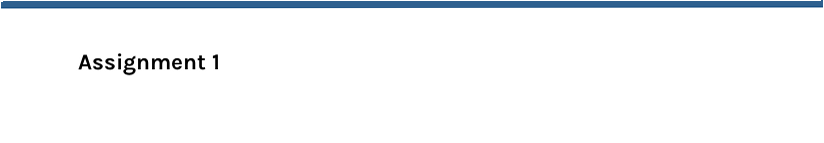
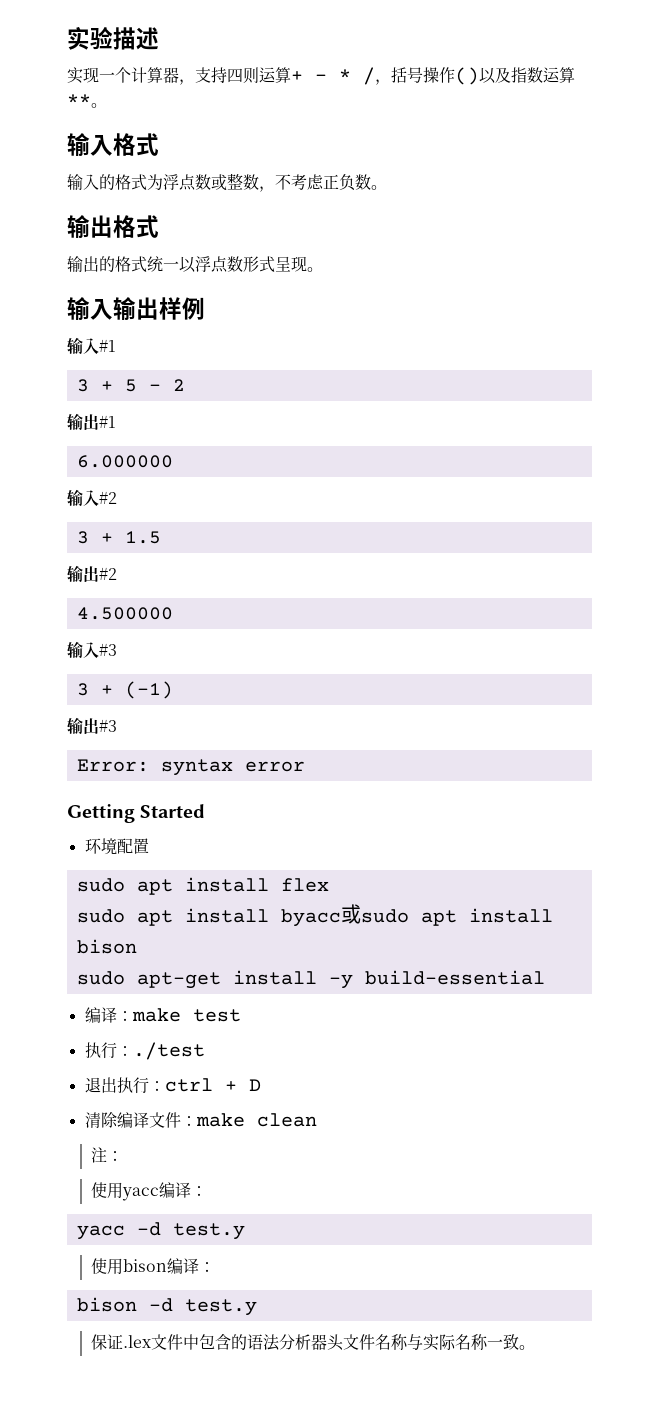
- Assignment 1
+ 实验描述
+ 实现一个计算器，支持四则运算+ - * /，括号操作()以及指数运算**。
+ 输入格式
+ 输入的格式为浮点数或整数，不考虑正负数。
+ 输出格式
+ 输出的格式统一以浮点数形式呈现。
+ 输入输出样例
+ 输入#1
+ 3 + 5 - 2
+ 输出#1
+ 6.000000
+ 输入#2
+ 3 + 1.5
+ 输出#2
+ 4.500000
+ 输入#3
+ 3 + (-1)
+ 输出#3
+ Error: syntax error
+ Getting Started
+ 环境配置
+ sudo apt install flex
+ sudo apt install byacc或sudo apt install bison
+ sudo apt−get install −y build−essential
+ 编译：make test
+ 执行：./test
+ 退出执行：ctrl + D
+ 清除编译文件：make clean
+ 注：
+ 使用yacc编译：
+ yacc -d test.y
+ 使用bison编译：
+ bison -d test.y
+ 保证.lex文件中包含的语法分析器头文件名称与实际名称一致。

